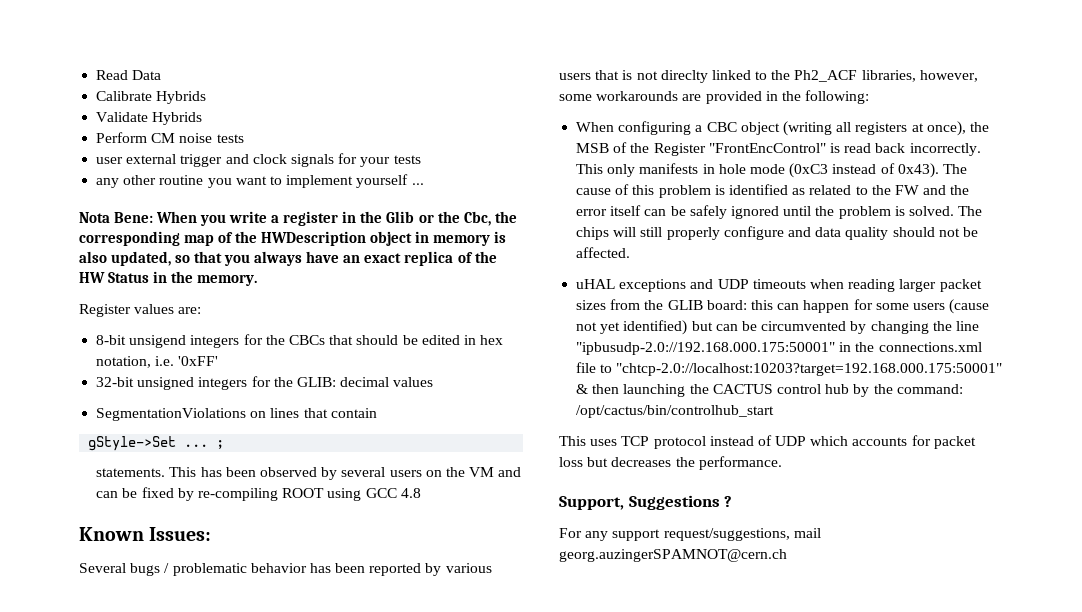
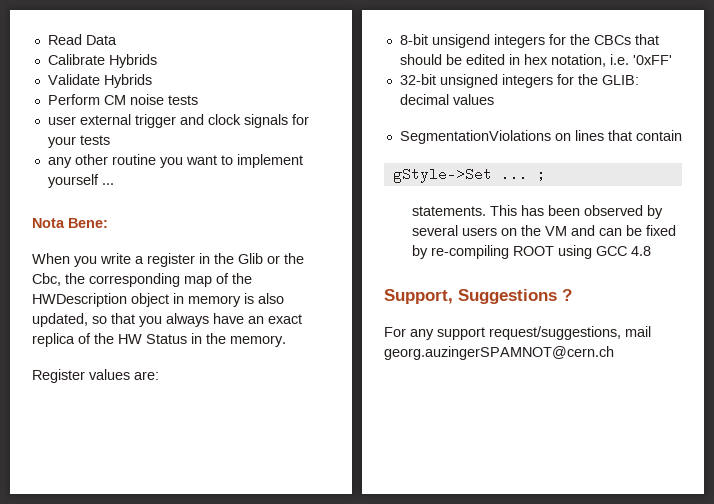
- Nota Bene: When you write a register in the Glib or the Cbc, the corresponding map of the HWDescription object in memory is also updated, so that you always have an exact replica of the HW Status in the memory.
+ Nota Bene:
+ When you write a register in the Glib or the Cbc, the corresponding map of the HWDescription object in memory is also updated, so that you always have an exact replica of the HW Status in the memory.
- Known Issues:
- Several bugs / problematic behavior has been reported by various users that is not direclty linked to the Ph2_ACF libraries, however, some workarounds are provided in the following:
- When configuring a CBC object (writing all registers at once), the MSB of the Register "FrontEncControl" is read back incorrectly. This only manifests in hole mode (0xC3 instead of 0x43). The cause of this problem is identified as related to the FW and the error itself can be safely ignored until the problem is solved. The chips will still properly configure and data quality should not be affected.
- uHAL exceptions and UDP timeouts when reading larger packet sizes from the GLIB board: this can happen for some users (cause not yet identified) but can be circumvented by changing the line "ipbusudp-2.0://192.168.000.175:50001" in the connections.xml file to "chtcp-2.0://localhost:10203?target=192.168.000.175:50001" & then launching the CACTUS control hub by the command: /opt/cactus/bin/controlhub_start
- This uses TCP protocol instead of UDP which accounts for packet loss but decreases the performance.

